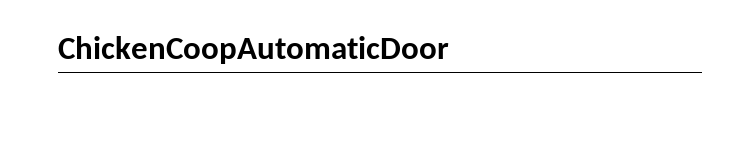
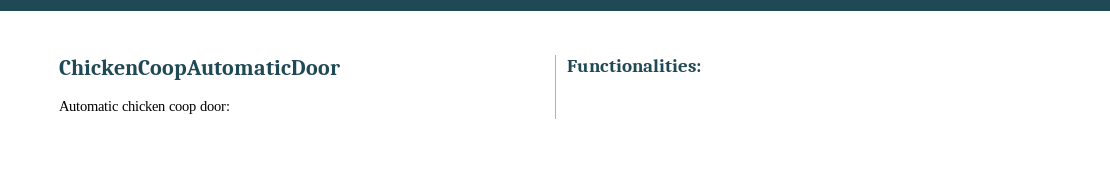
+ Automatic chicken coop door:
+ Functionalities:

